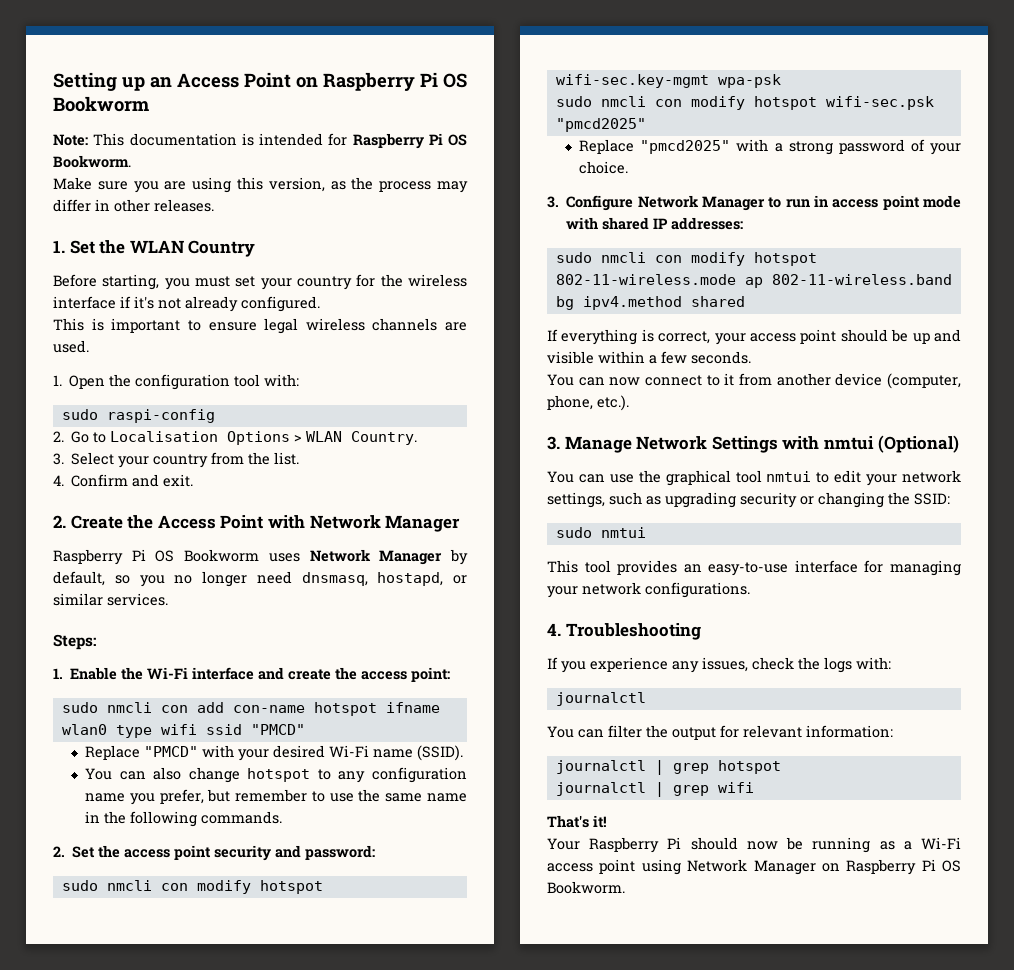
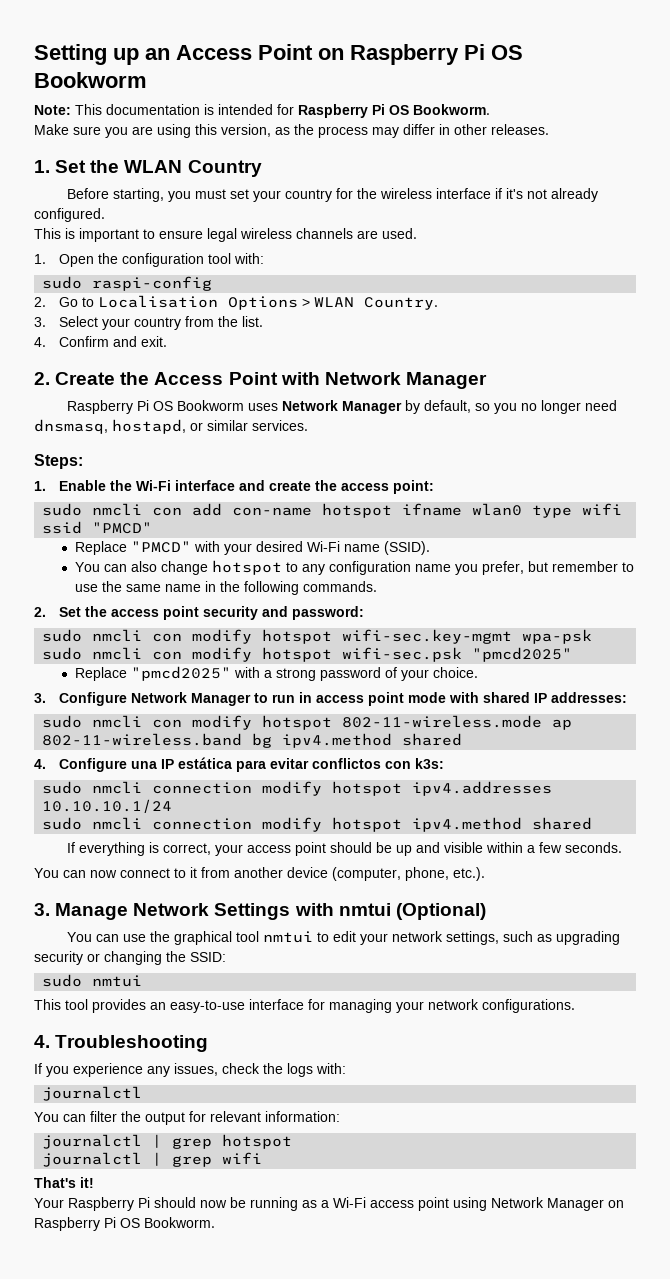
+ 4. Configure una IP estática para evitar conflictos con k3s:
+ sudo nmcli connection modify hotspot ipv4.addresses 10.10.10.1/24
+ sudo nmcli connection modify hotspot ipv4.method shared

